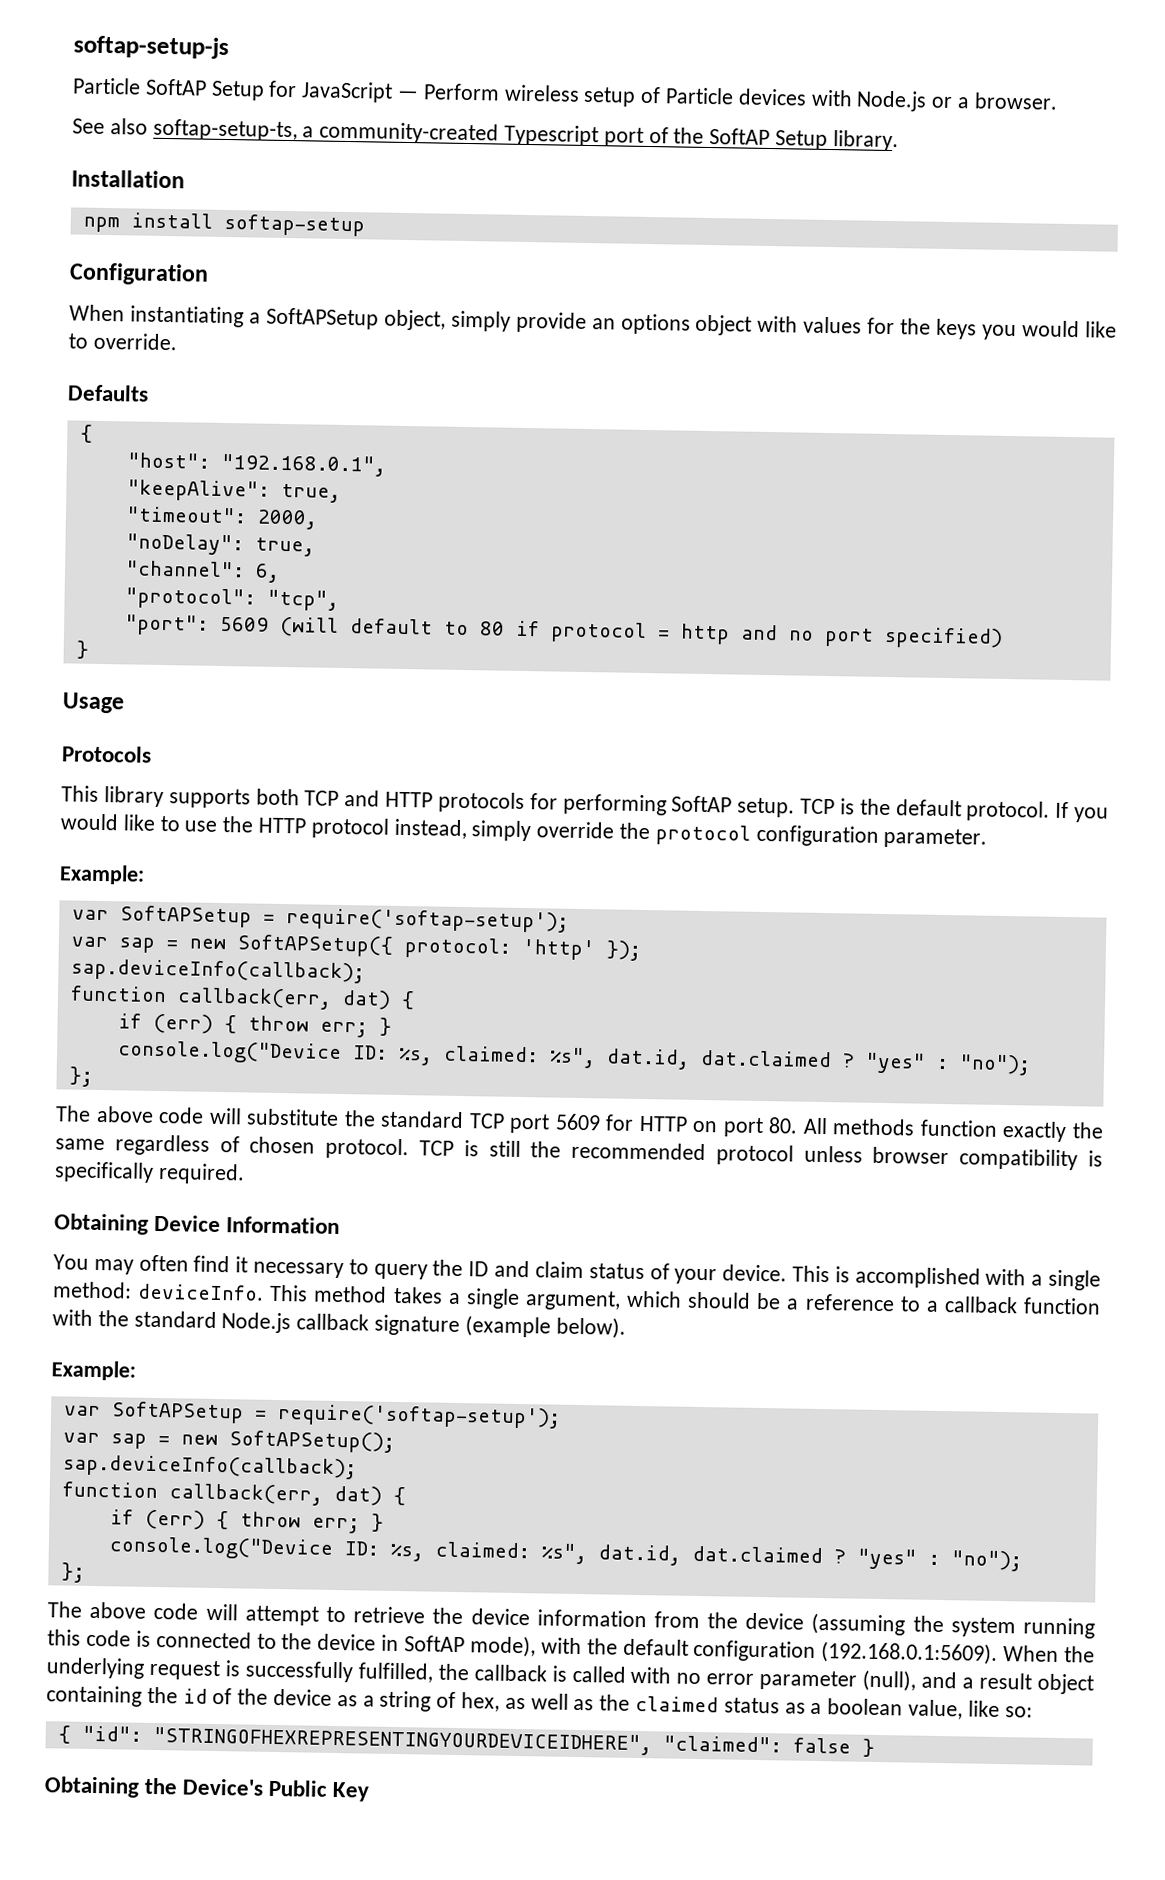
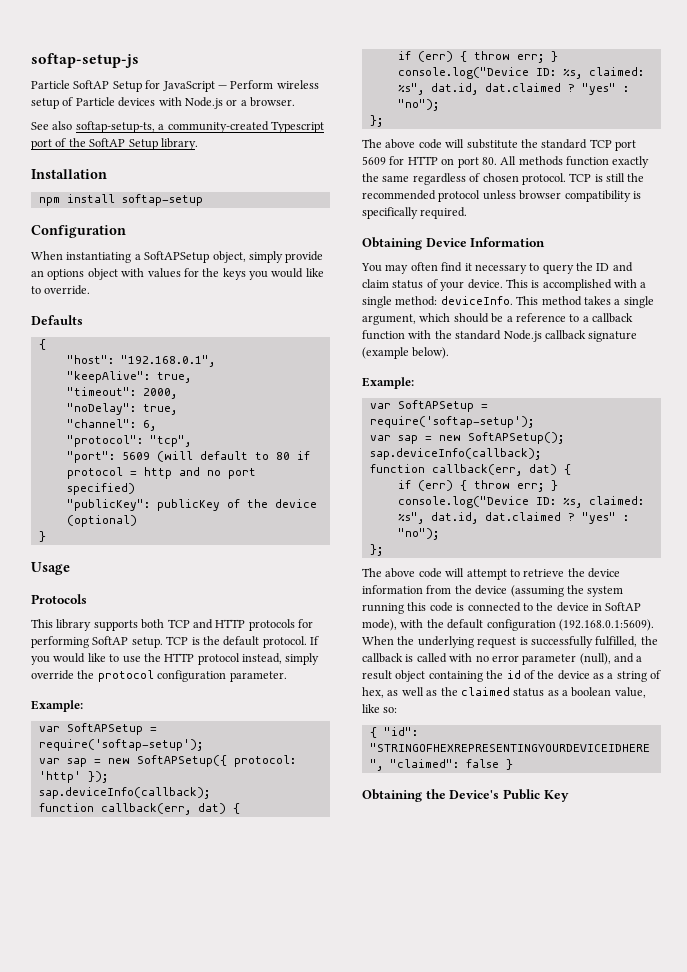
+ "publicKey": publicKey of the device (optional)

